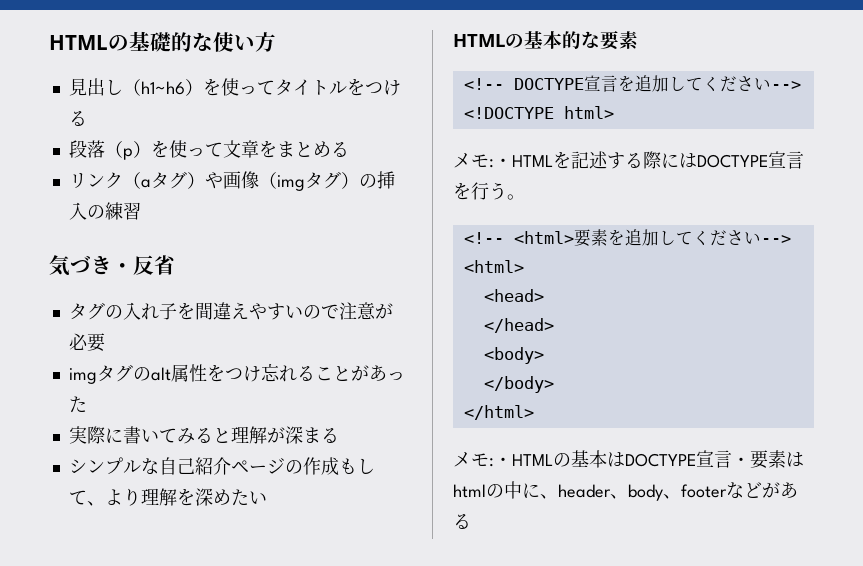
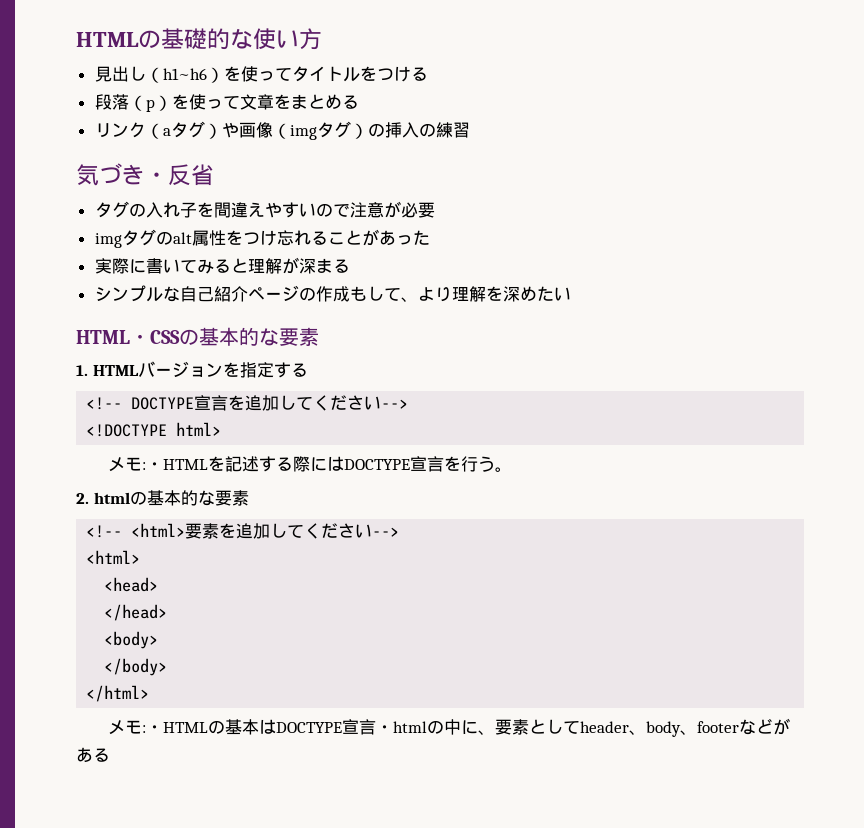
- HTMLの基本的な要素
+ HTML・CSSの基本的な要素
+ 1. HTMLバージョンを指定する
+ 2. htmlの基本的な要素
- メモ:・HTMLの基本はDOCTYPE宣言・要素はhtmlの中に、header、body、footerなどがある
+ メモ:・HTMLの基本はDOCTYPE宣言・htmlの中に、要素としてheader、body、footerなどがある

